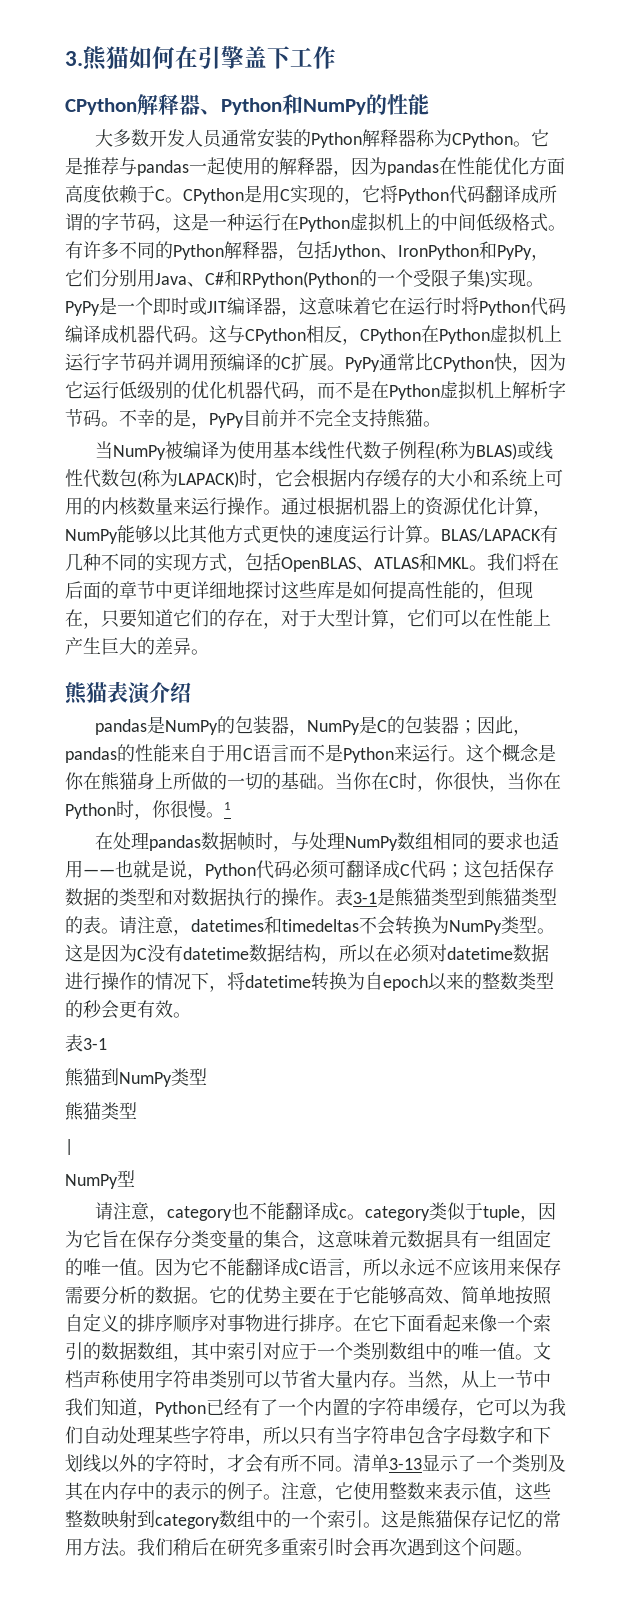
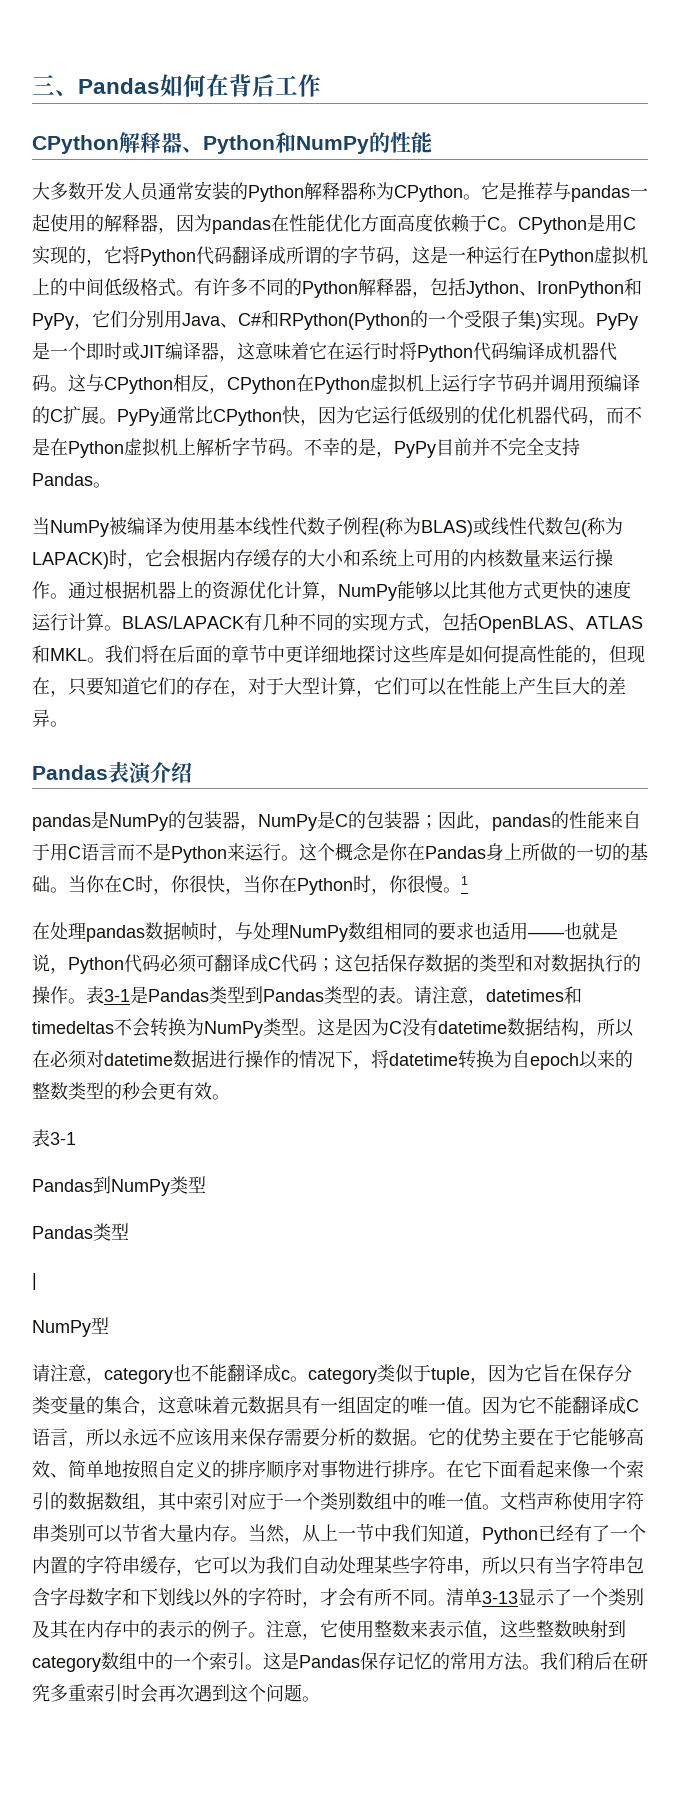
- 3.熊猫如何在引擎盖下工作
+ 三、Pandas如何在背后工作
- 不幸的是，PyPy目前并不完全支持熊猫。
+ 不幸的是，PyPy目前并不完全支持Pandas。
- 熊猫表演介绍
+ Pandas表演介绍
- 这个概念是你在熊猫身上所做的一切的基础。
+ 这个概念是你在Pandas身上所做的一切的基础。
- 表3-1是熊猫类型到熊猫类型的表。
+ 表3-1是Pandas类型到Pandas类型的表。
- 熊猫到NumPy类型
- 熊猫类型
+ Pandas到NumPy类型
+ Pandas类型
- 这是熊猫保存记忆的常用方法。
+ 这是Pandas保存记忆的常用方法。

